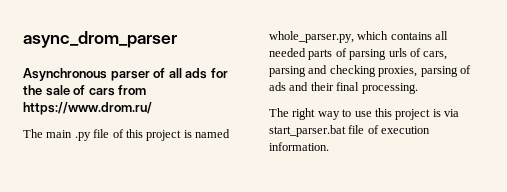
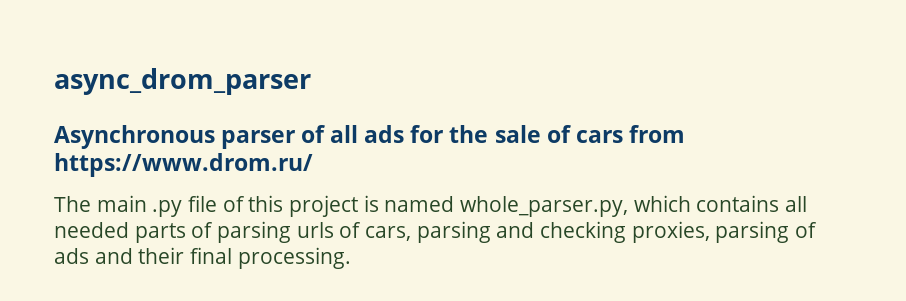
- The right way to use this project is via start_parser.bat file of execution information.

